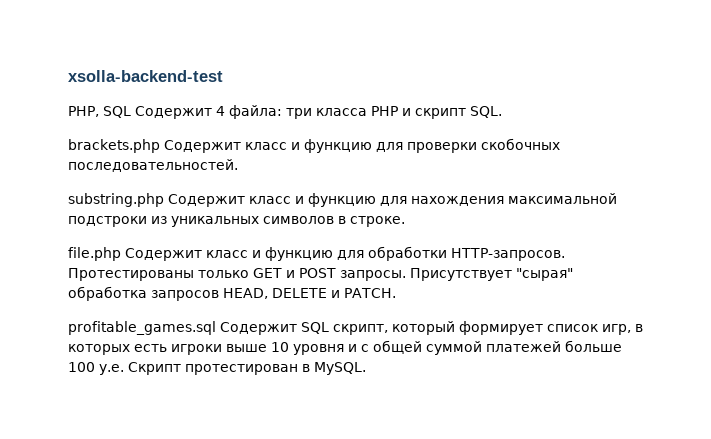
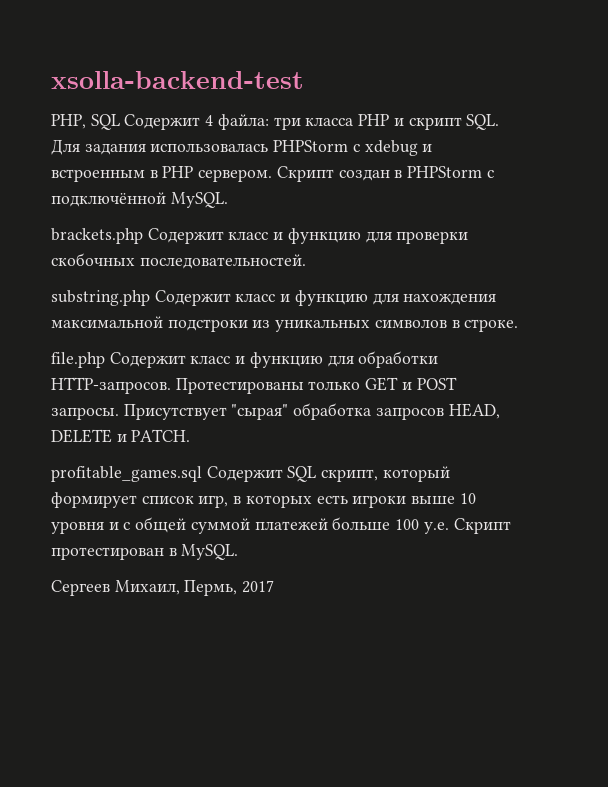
- PHP, SQL Содержит 4 файла: три класса PHP и скрипт SQL.
+ PHP, SQL Содержит 4 файла: три класса PHP и скрипт SQL. Для задания использовалась PHPStorm с xdebug и встроенным в PHP сервером. Скрипт создан в PHPStorm с подключённой MySQL.
+ Сергеев Михаил, Пермь, 2017

